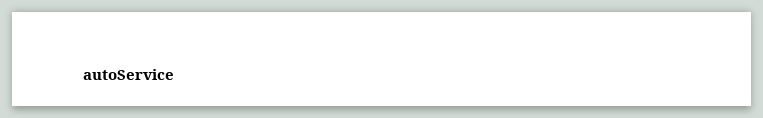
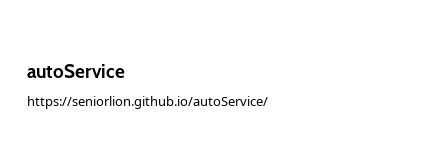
+ https://seniorlion.github.io/autoService/

